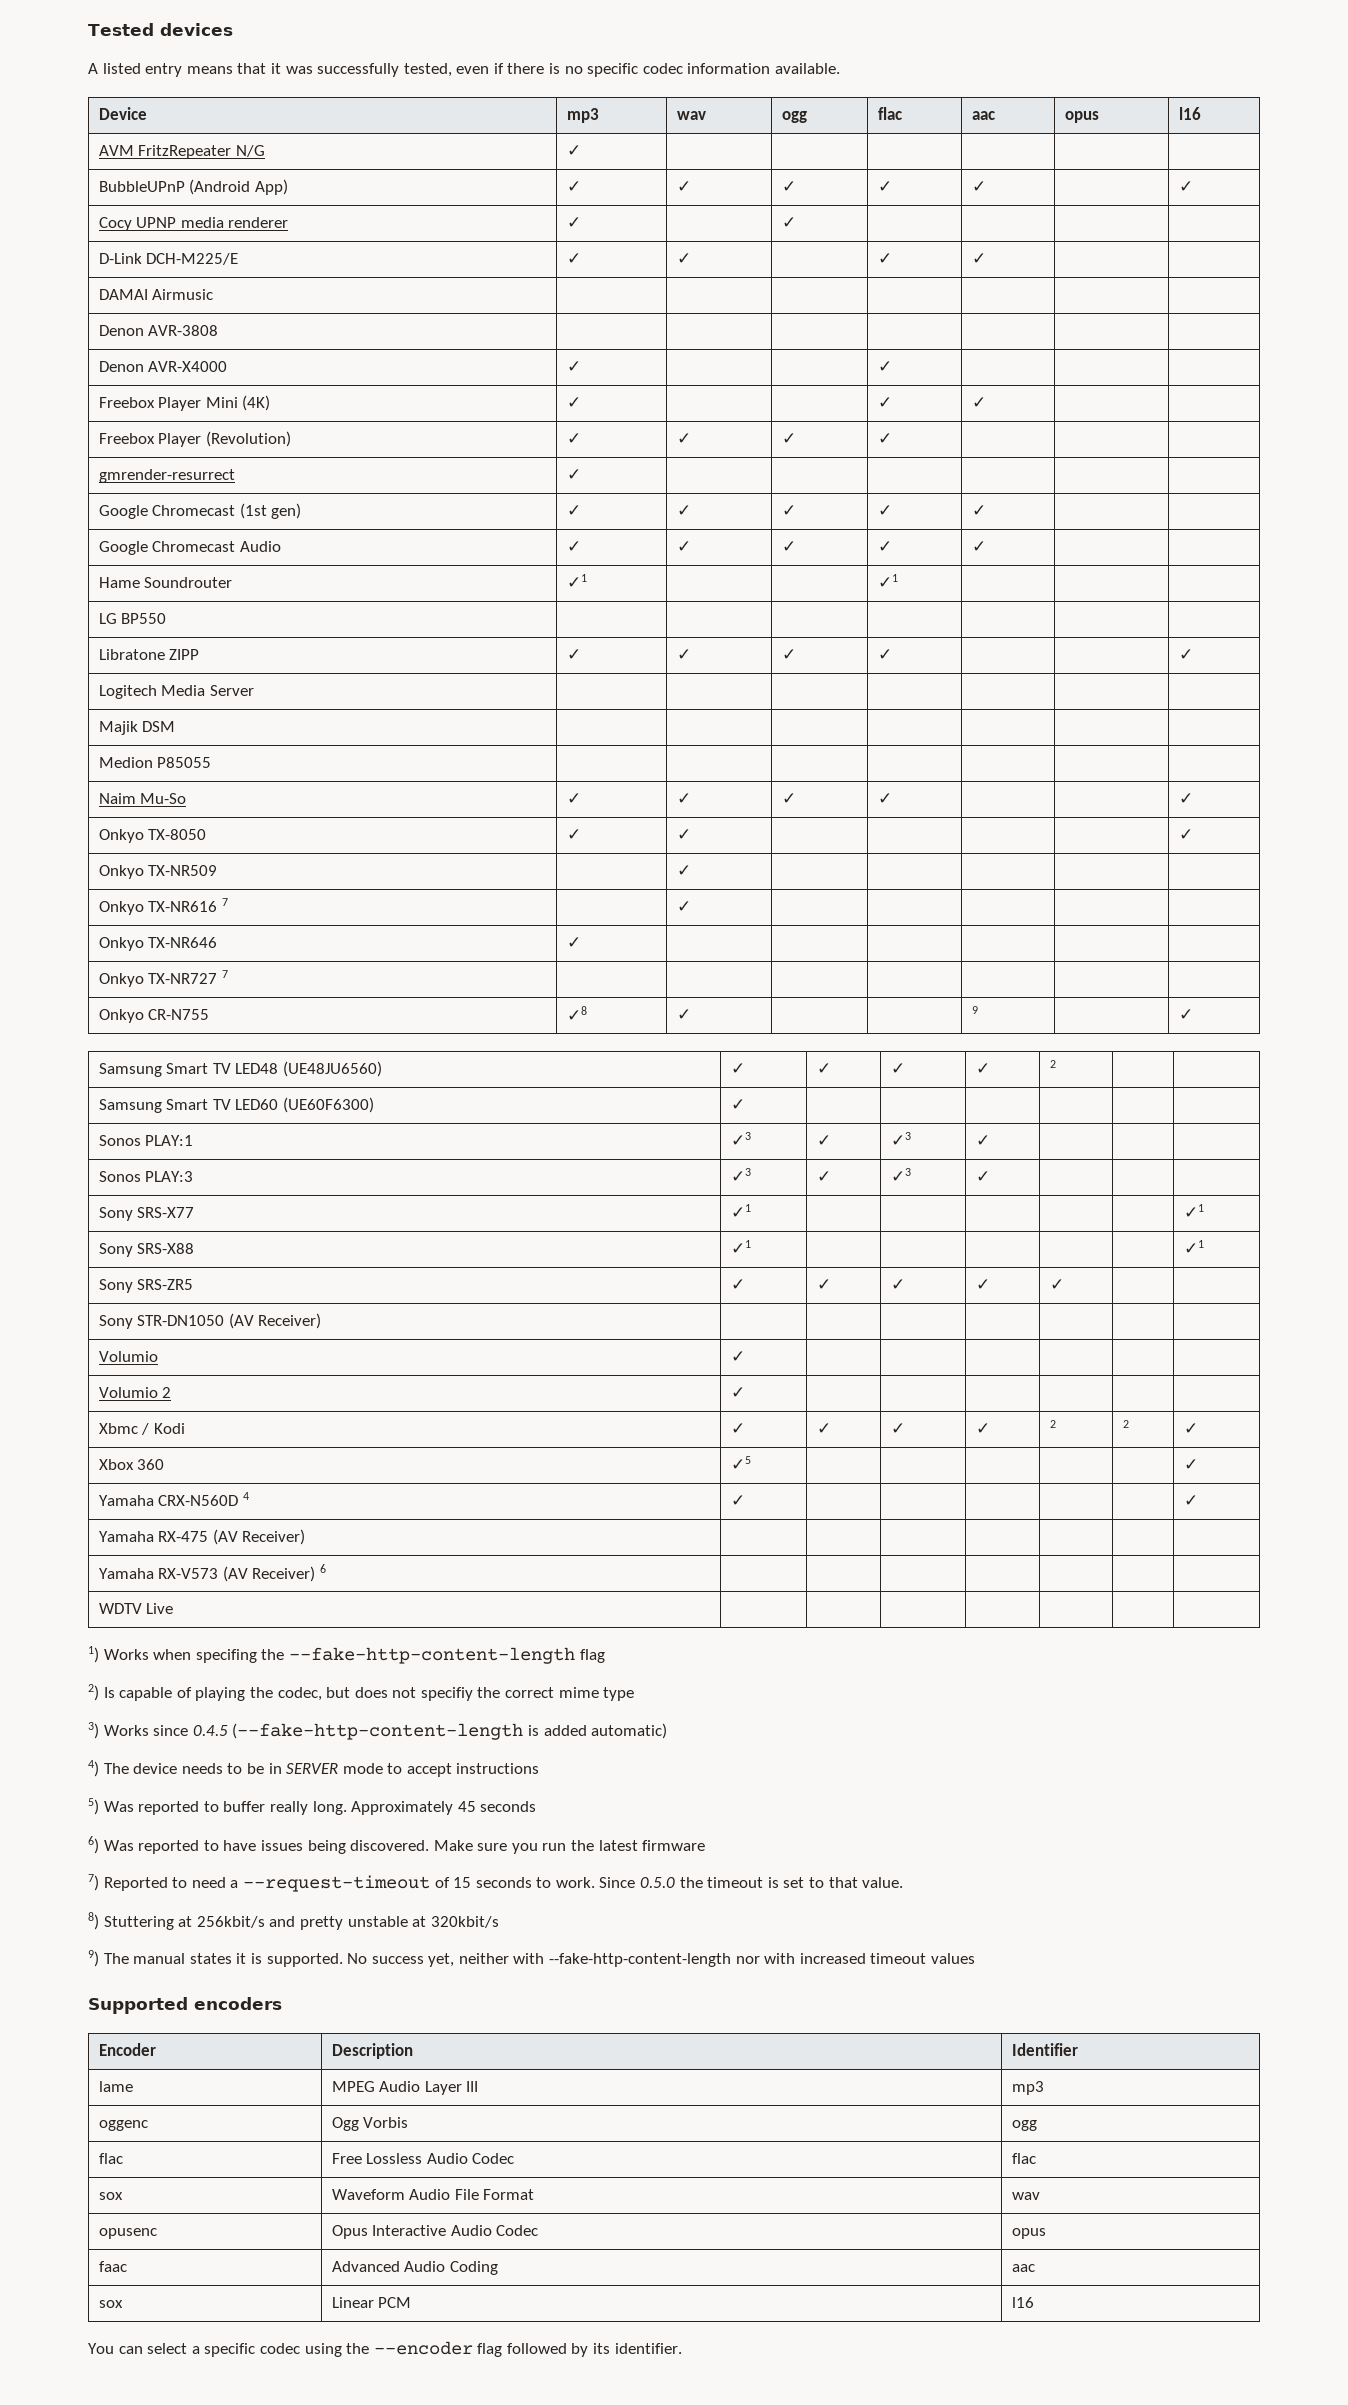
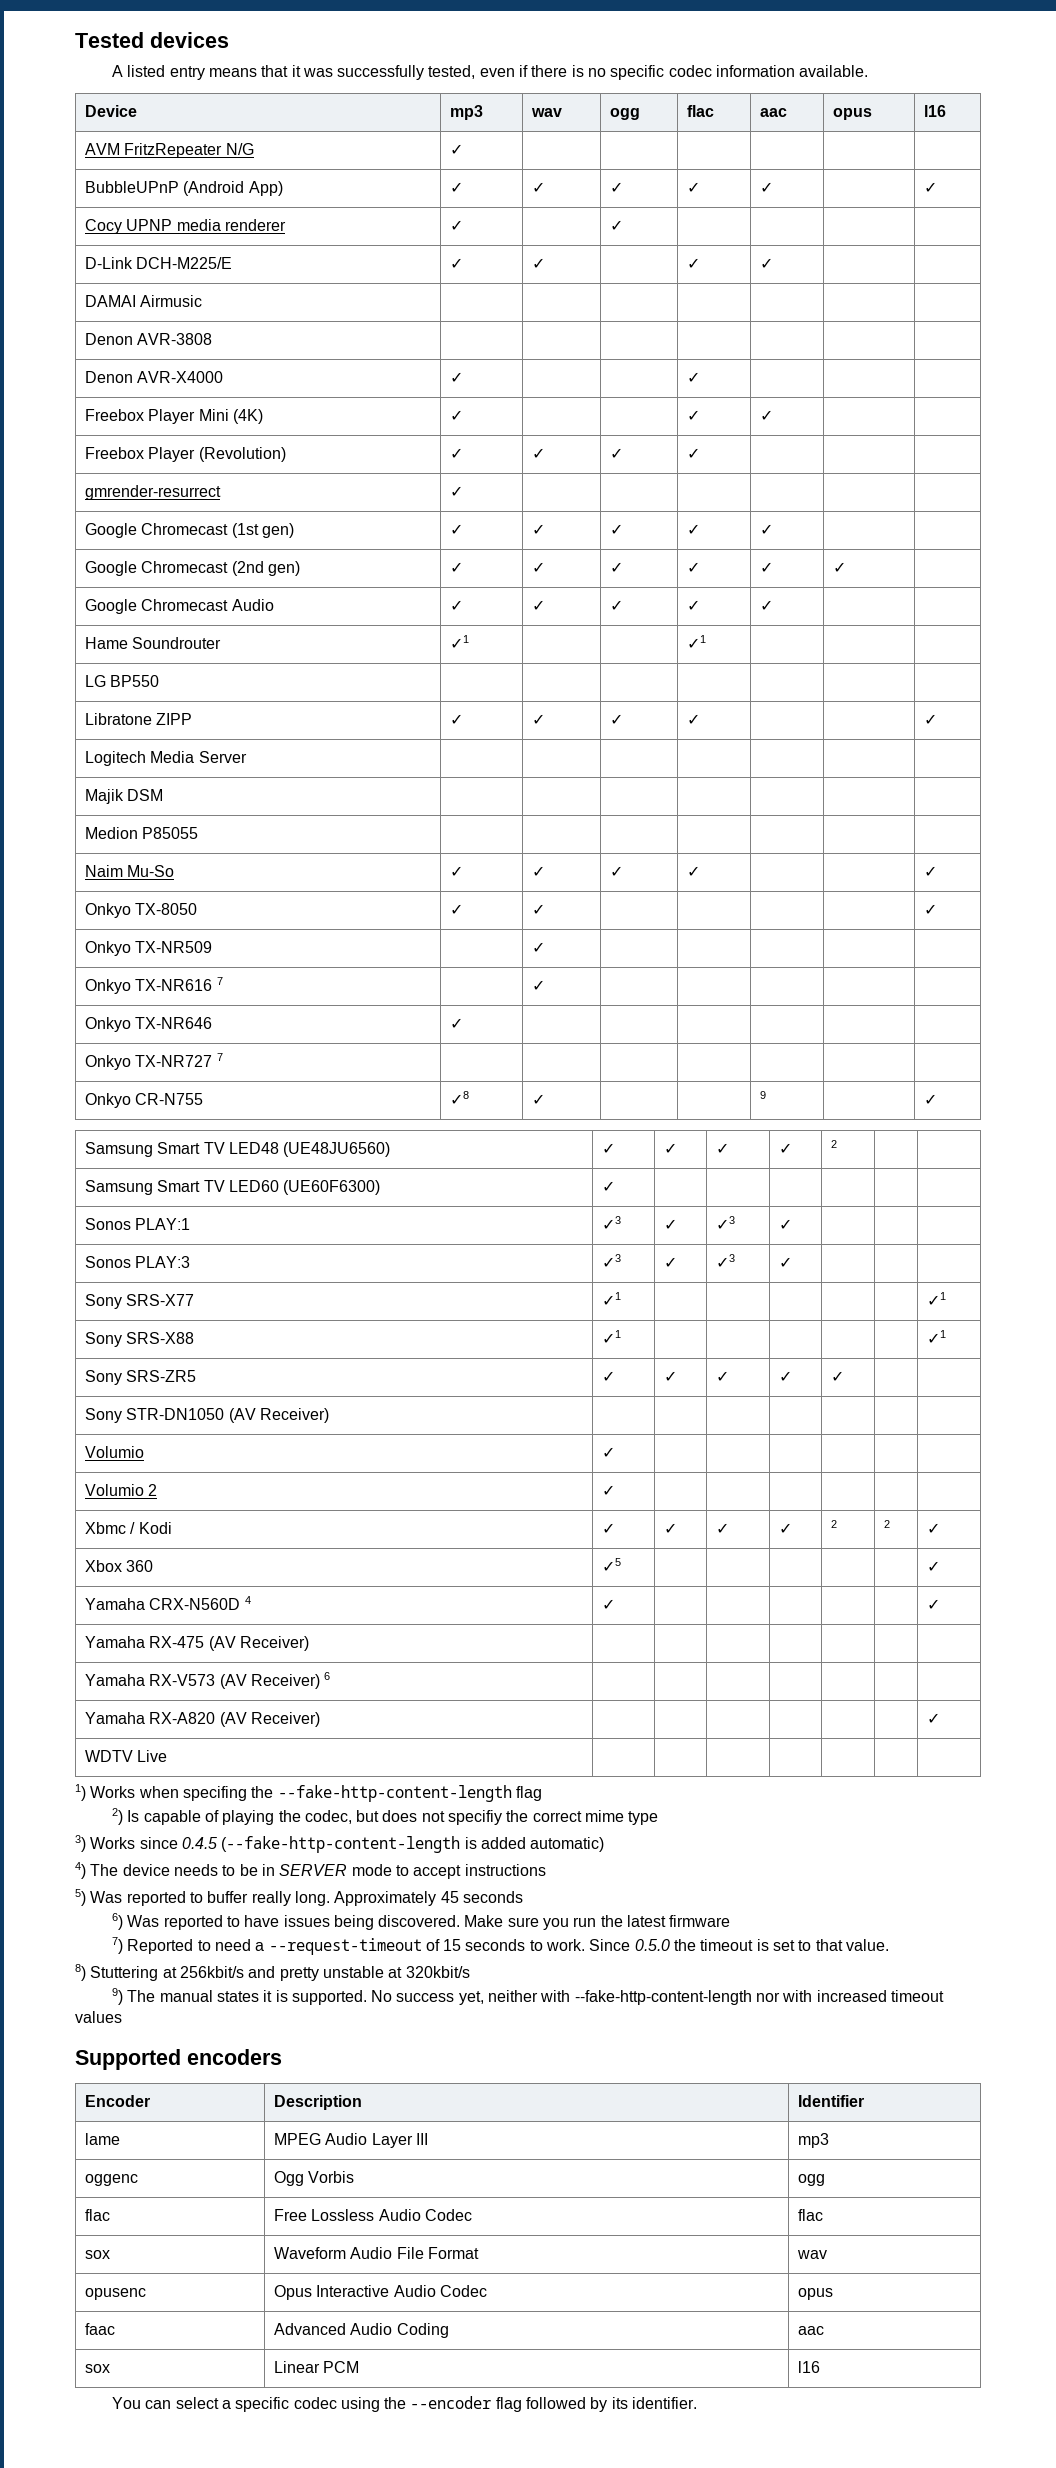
+ Google Chromecast (2nd gen) | ✓ | ✓ | ✓ | ✓ | ✓ | ✓ |
+ Yamaha RX-A820 (AV Receiver) | | | | | | | ✓

